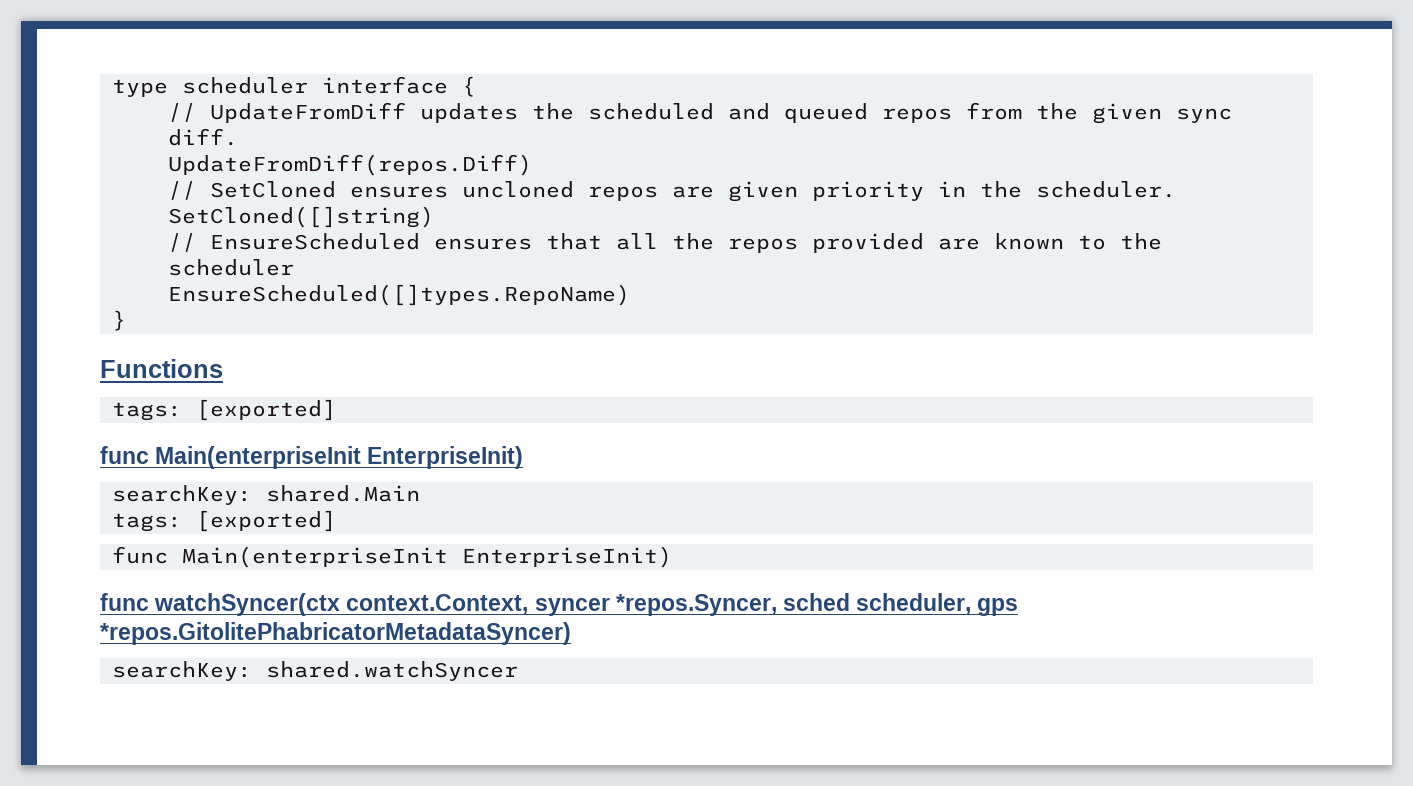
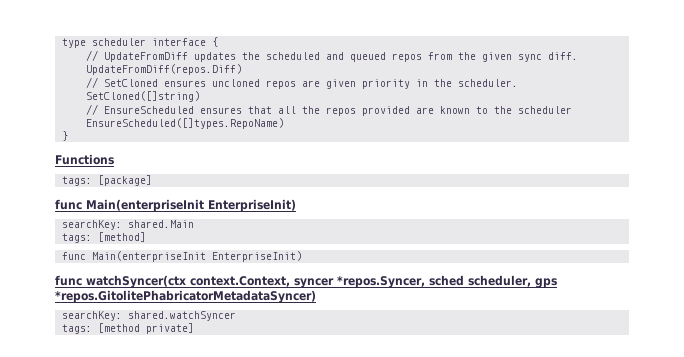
  Functions
- tags: [exported]
+ tags: [package]
  searchKey: shared.Main
- tags: [exported]
+ tags: [method]
+ tags: [method private]

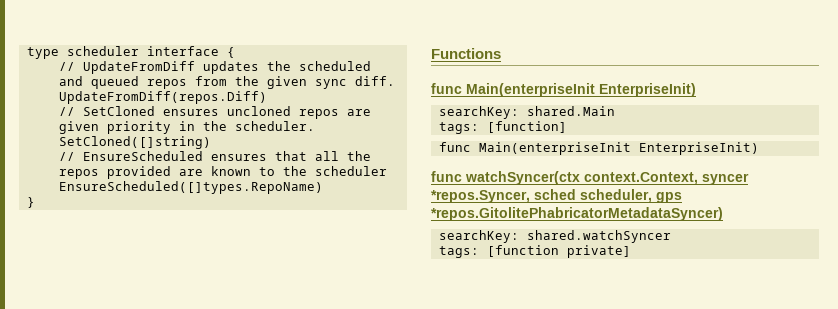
- tags: [package]
- tags: [method]
+ tags: [function]
- tags: [method private]
+ tags: [function private]

